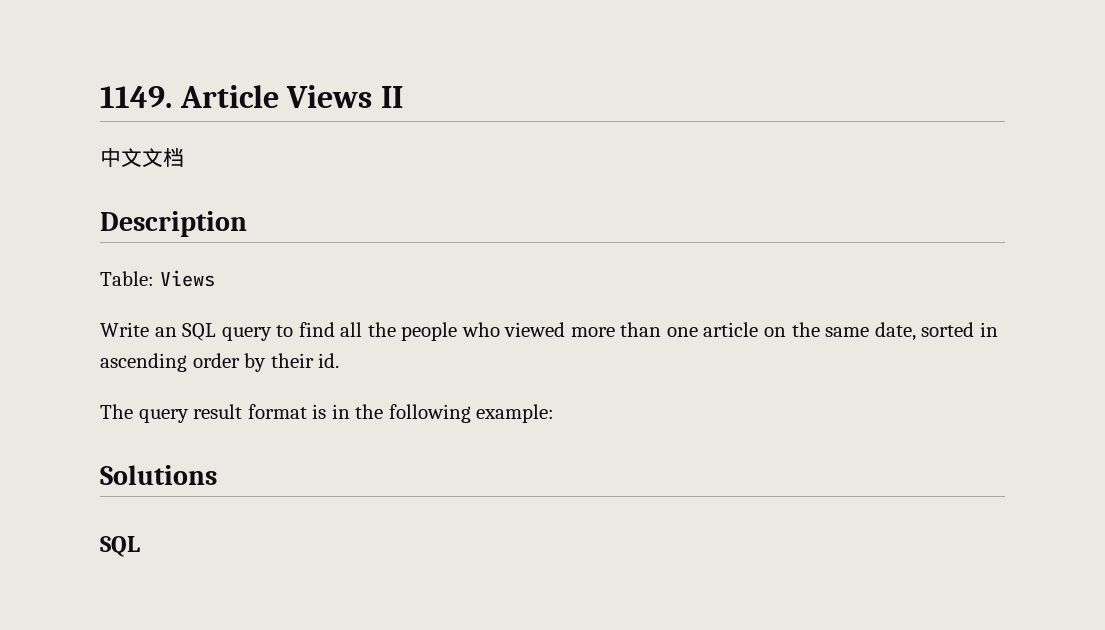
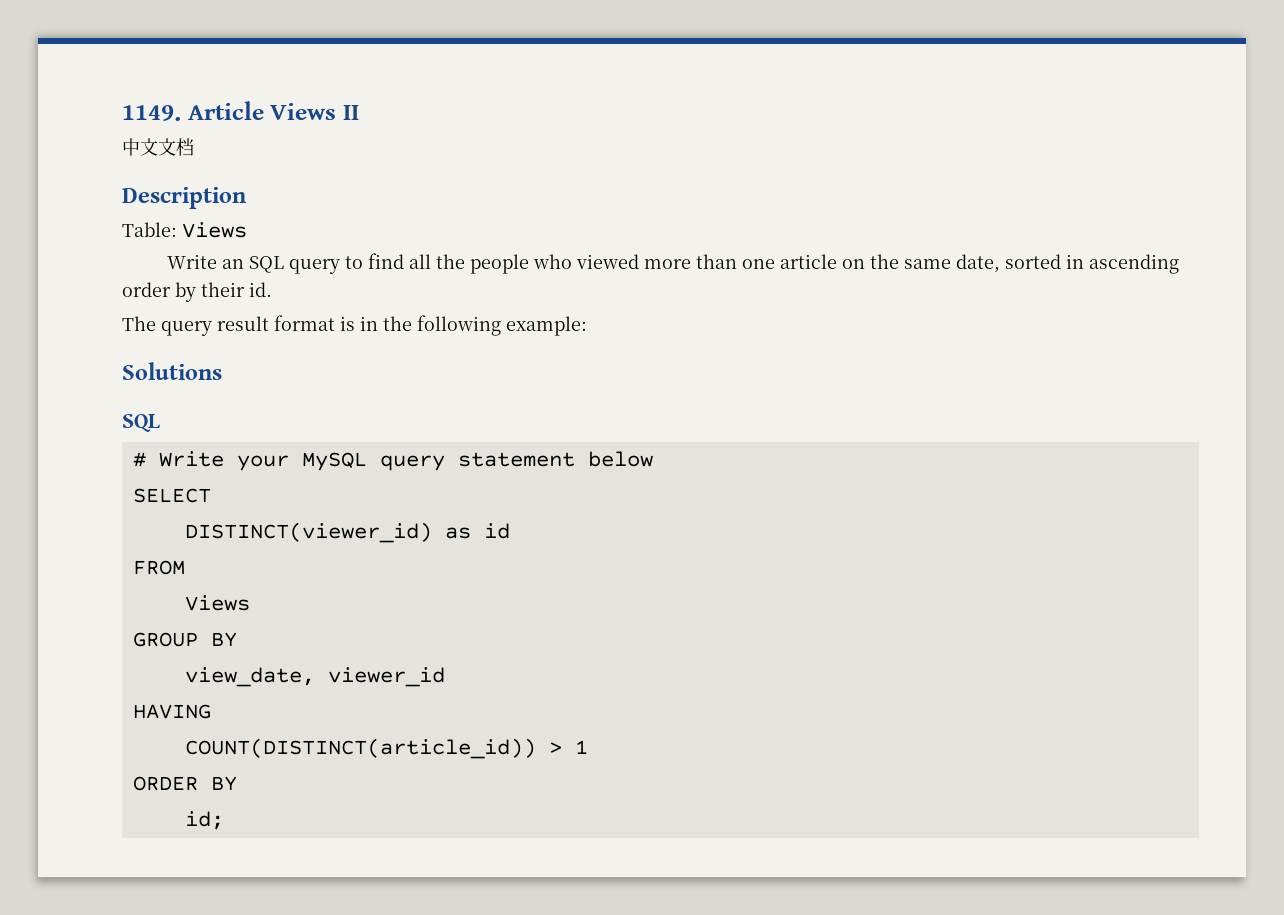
+ # Write your MySQL query statement below
+ SELECT
+ DISTINCT(viewer_id) as id
+ FROM
+ Views
+ GROUP BY
+ view_date, viewer_id
+ HAVING
+ COUNT(DISTINCT(article_id)) > 1
+ ORDER BY
+ id;

